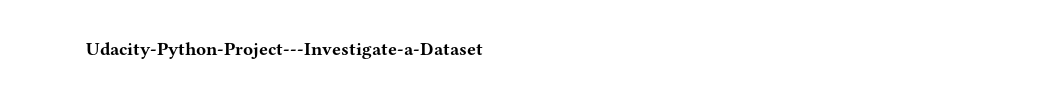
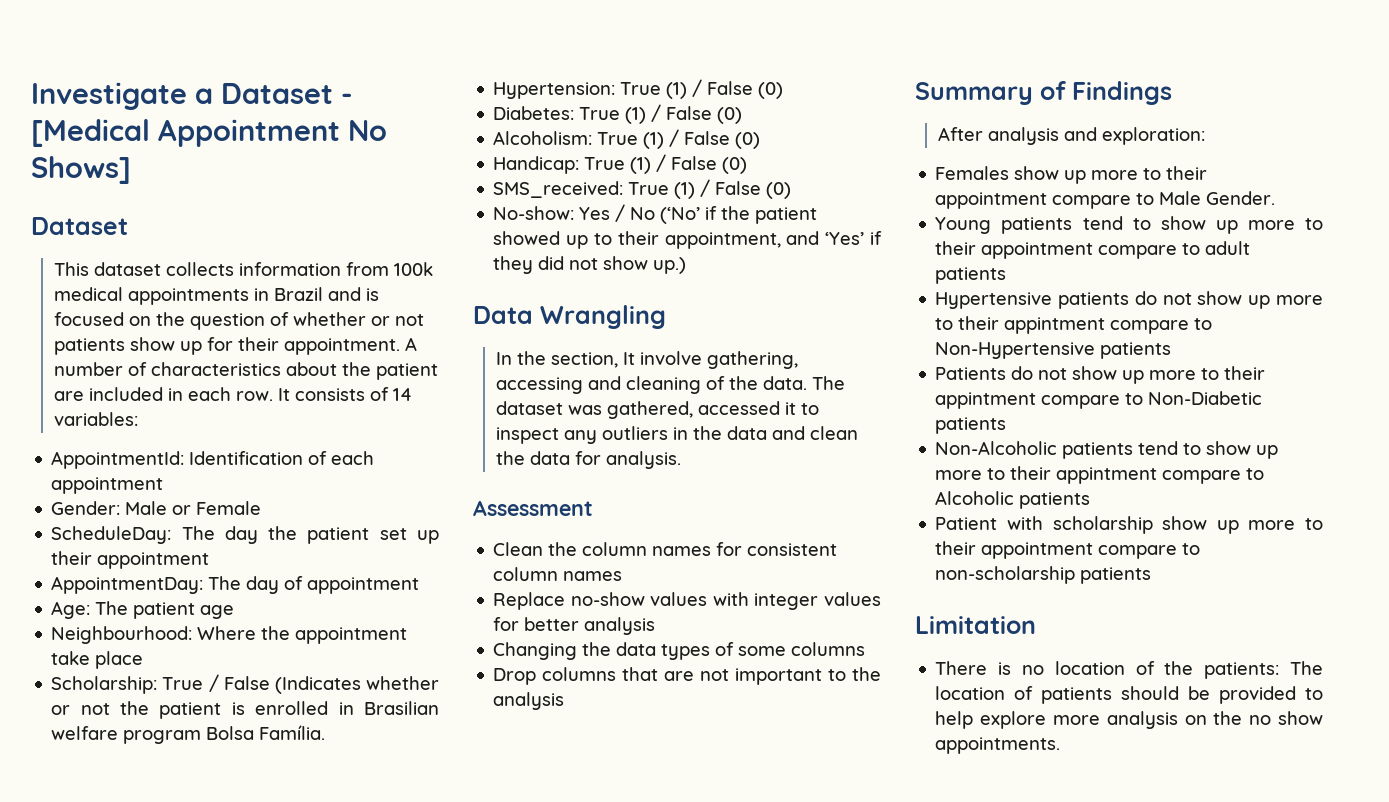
- Udacity-Python-Project---Investigate-a-Dataset
+ Investigate a Dataset - [Medical Appointment No Shows]
+ Dataset
+ This dataset collects information from 100k medical appointments in Brazil and is focused on the question of whether or not patients show up for their appointment. A number of characteristics about the patient are included in each row. It consists of 14 variables:
+ AppointmentId: Identification of each appointment
+ Gender: Male or Female
+ ScheduleDay: The day the patient set up their appointment
+ AppointmentDay: The day of appointment
+ Age: The patient age
+ Neighbourhood: Where the appointment take place
+ Scholarship: True / False (Indicates whether or not the patient is enrolled in Brasilian welfare program Bolsa Família.
+ Hypertension: True (1) / False (0)
+ Diabetes: True (1) / False (0)
+ Alcoholism: True (1) / False (0)
+ Handicap: True (1) / False (0)
+ SMS_received: True (1) / False (0)
+ No-show: Yes / No (‘No’ if the patient showed up to their appointment, and ‘Yes’ if they did not show up.)
+ Data Wrangling
+ In the section, It involve gathering, accessing and cleaning of the data. The dataset was gathered, accessed it to inspect any outliers in the data and clean the data for analysis.
+ Assessment
+ Clean the column names for consistent column names
+ Replace no-show values with integer values for better analysis
+ Changing the data types of some columns
+ Drop columns that are not important to the analysis
+ Summary of Findings
+ After analysis and exploration:
+ Females show up more to their appointment compare to Male Gender.
+ Young patients tend to show up more to their appointment compare to adult patients
+ Hypertensive patients do not show up more to their appintment compare to Non-Hypertensive patients
+ Patients do not show up more to their appintment compare to Non-Diabetic patients
+ Non-Alcoholic patients tend to show up more to their appintment compare to Alcoholic patients
+ Patient with scholarship show up more to their appointment compare to non-scholarship patients
+ Limitation
+ There is no location of the patients: The location of patients should be provided to help explore more analysis on the no show appointments.

